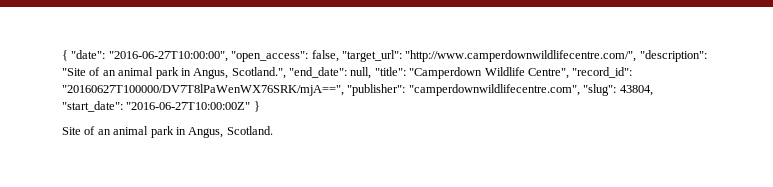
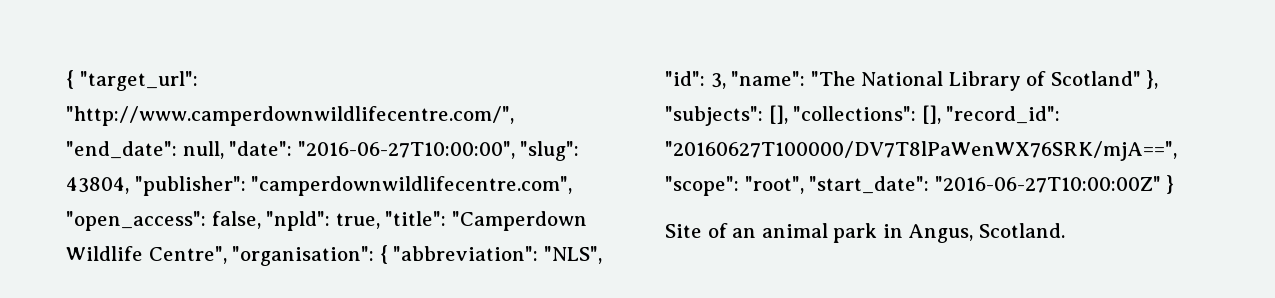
- { "date": "2016-06-27T10:00:00", "open_access": false, "target_url": "http://www.camperdownwildlifecentre.com/", "description": "Site of an animal park in Angus, Scotland.", "end_date": null, "title": "Camperdown Wildlife Centre", "record_id": "20160627T100000/DV7T8lPaWenWX76SRK/mjA==", "publisher": "camperdownwildlifecentre.com", "slug": 43804, "start_date": "2016-06-27T10:00:00Z" }
+ { "target_url": "http://www.camperdownwildlifecentre.com/", "end_date": null, "date": "2016-06-27T10:00:00", "slug": 43804, "publisher": "camperdownwildlifecentre.com", "open_access": false, "npld": true, "title": "Camperdown Wildlife Centre", "organisation": { "abbreviation": "NLS", "id": 3, "name": "The National Library of Scotland" }, "subjects": [], "collections": [], "record_id": "20160627T100000/DV7T8lPaWenWX76SRK/mjA==", "scope": "root", "start_date": "2016-06-27T10:00:00Z" }

